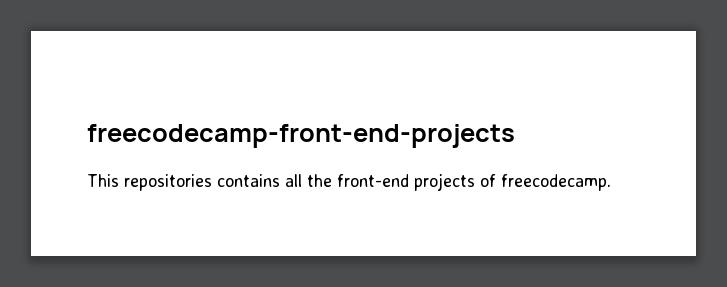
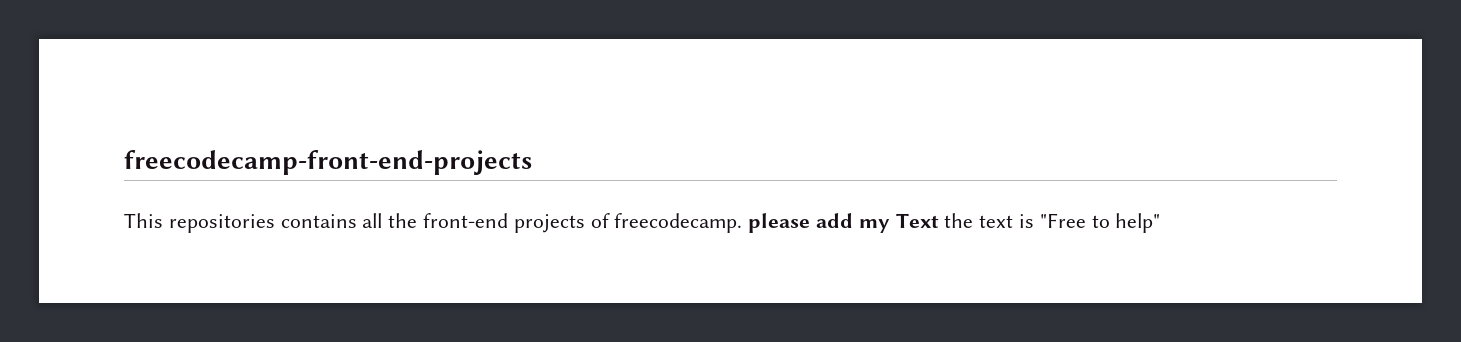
- This repositories contains all the front-end projects of freecodecamp.
+ This repositories contains all the front-end projects of freecodecamp. please add my Text the text is "Free to help"

